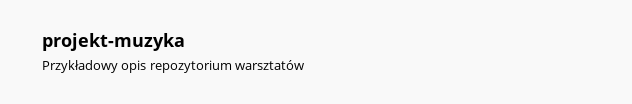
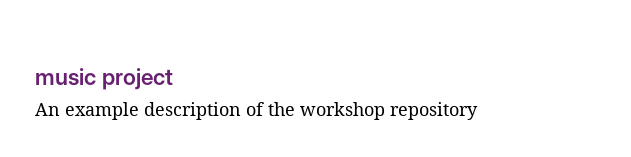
- projekt-muzyka
- Przykładowy opis repozytorium warsztatów
+ music project
+ An example description of the workshop repository

